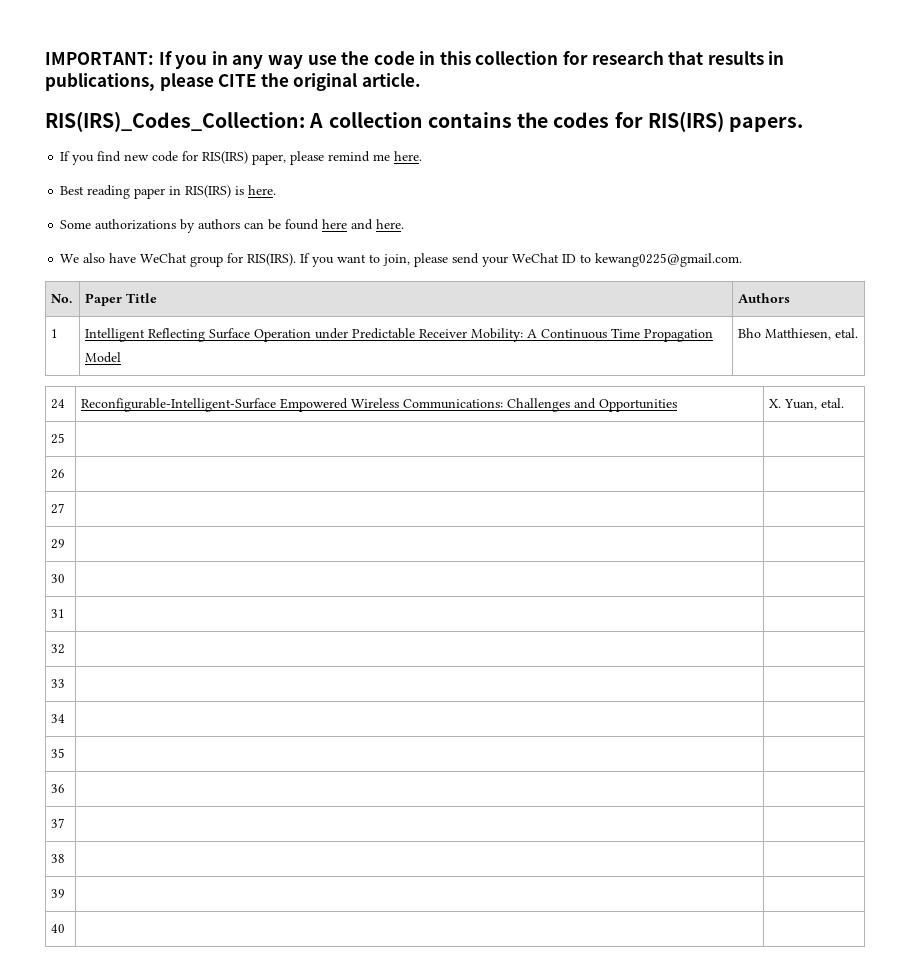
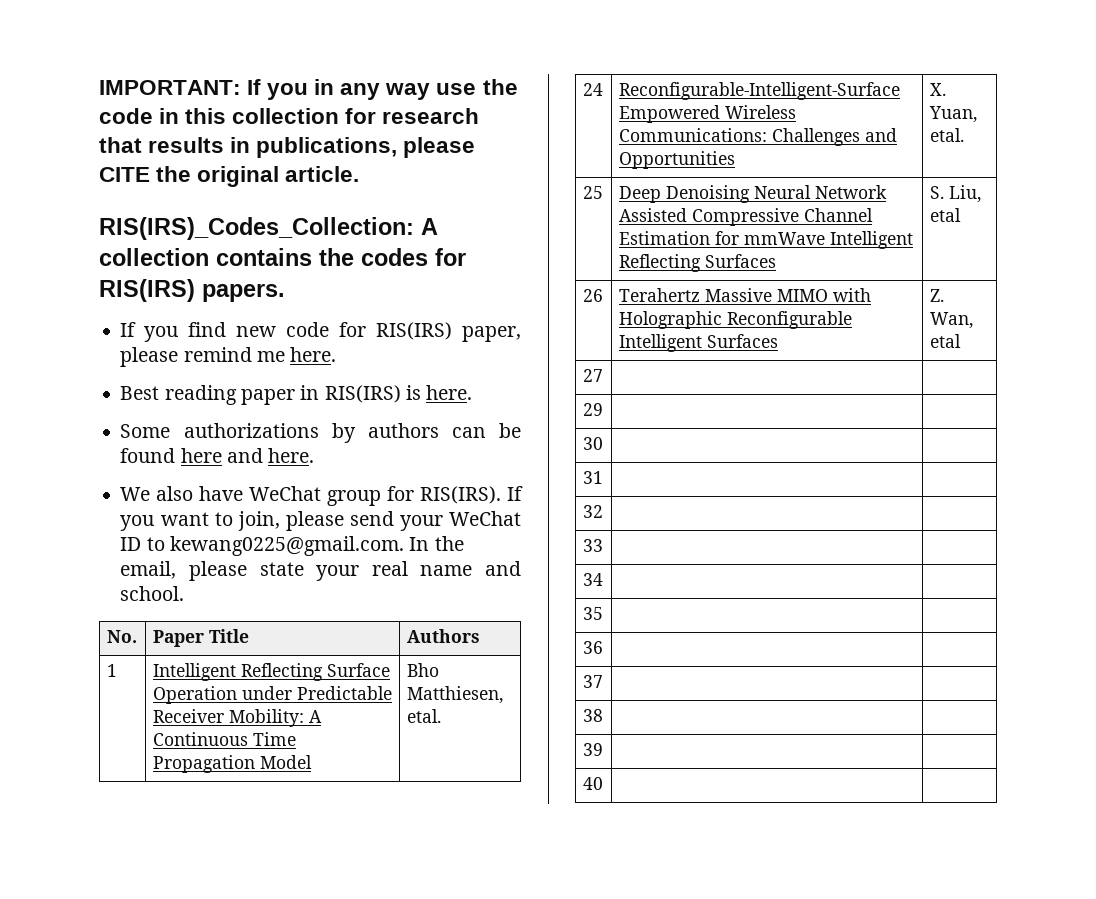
- If you want to join, please send your WeChat ID to kewang0225@gmail.com.
+ If you want to join, please send your WeChat ID to kewang0225@gmail.com. In the email, please state your real name and school.
- 25 | |
- 26 | |
+ 25 | Deep Denoising Neural Network Assisted Compressive Channel Estimation for mmWave Intelligent Reflecting Surfaces | S. Liu, etal
+ 26 | Terahertz Massive MIMO with Holographic Reconfigurable Intelligent Surfaces | Z. Wan, etal

